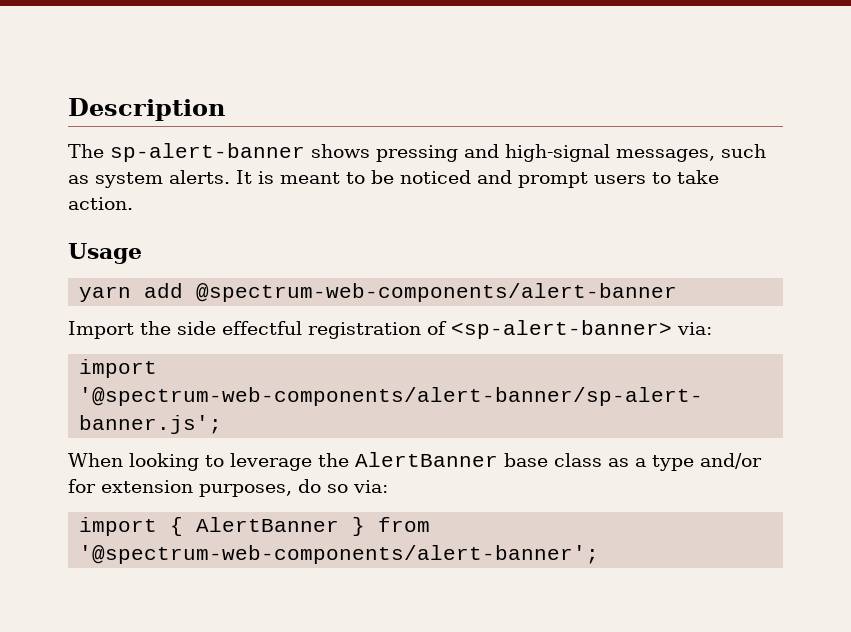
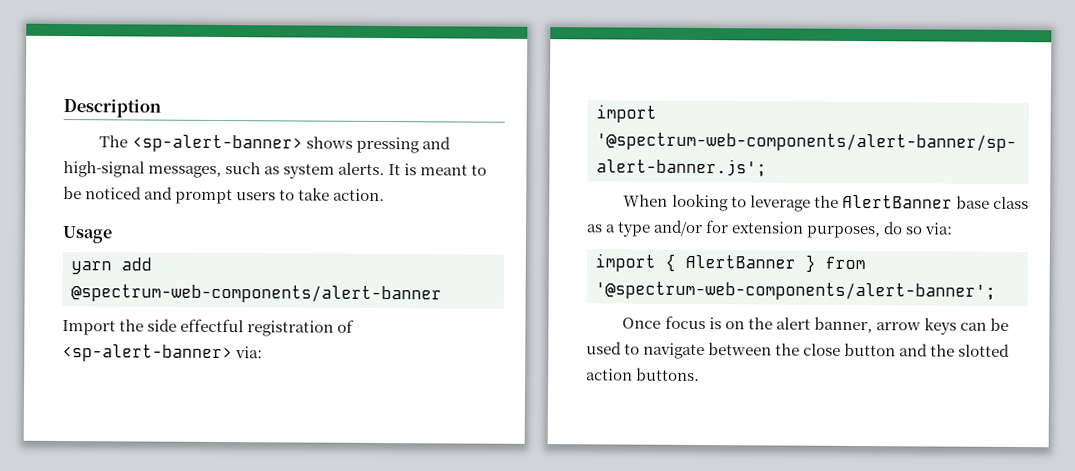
- The sp-alert-banner shows pressing and high-signal messages, such as system alerts.
+ The <sp-alert-banner> shows pressing and high-signal messages, such as system alerts.
+ Once focus is on the alert banner, arrow keys can be used to navigate between the close button and the slotted action buttons.

